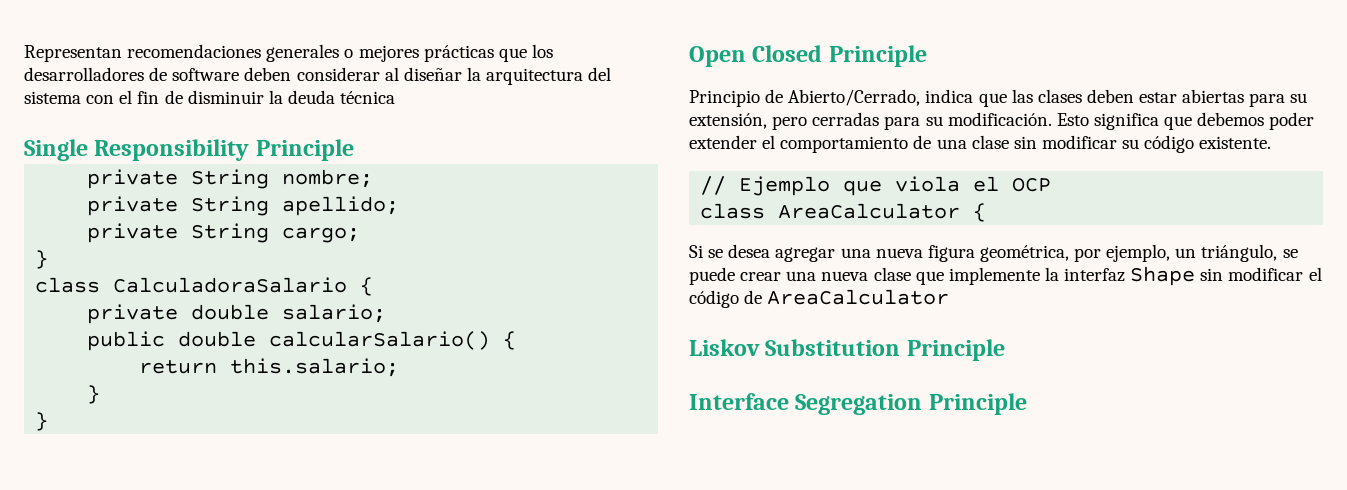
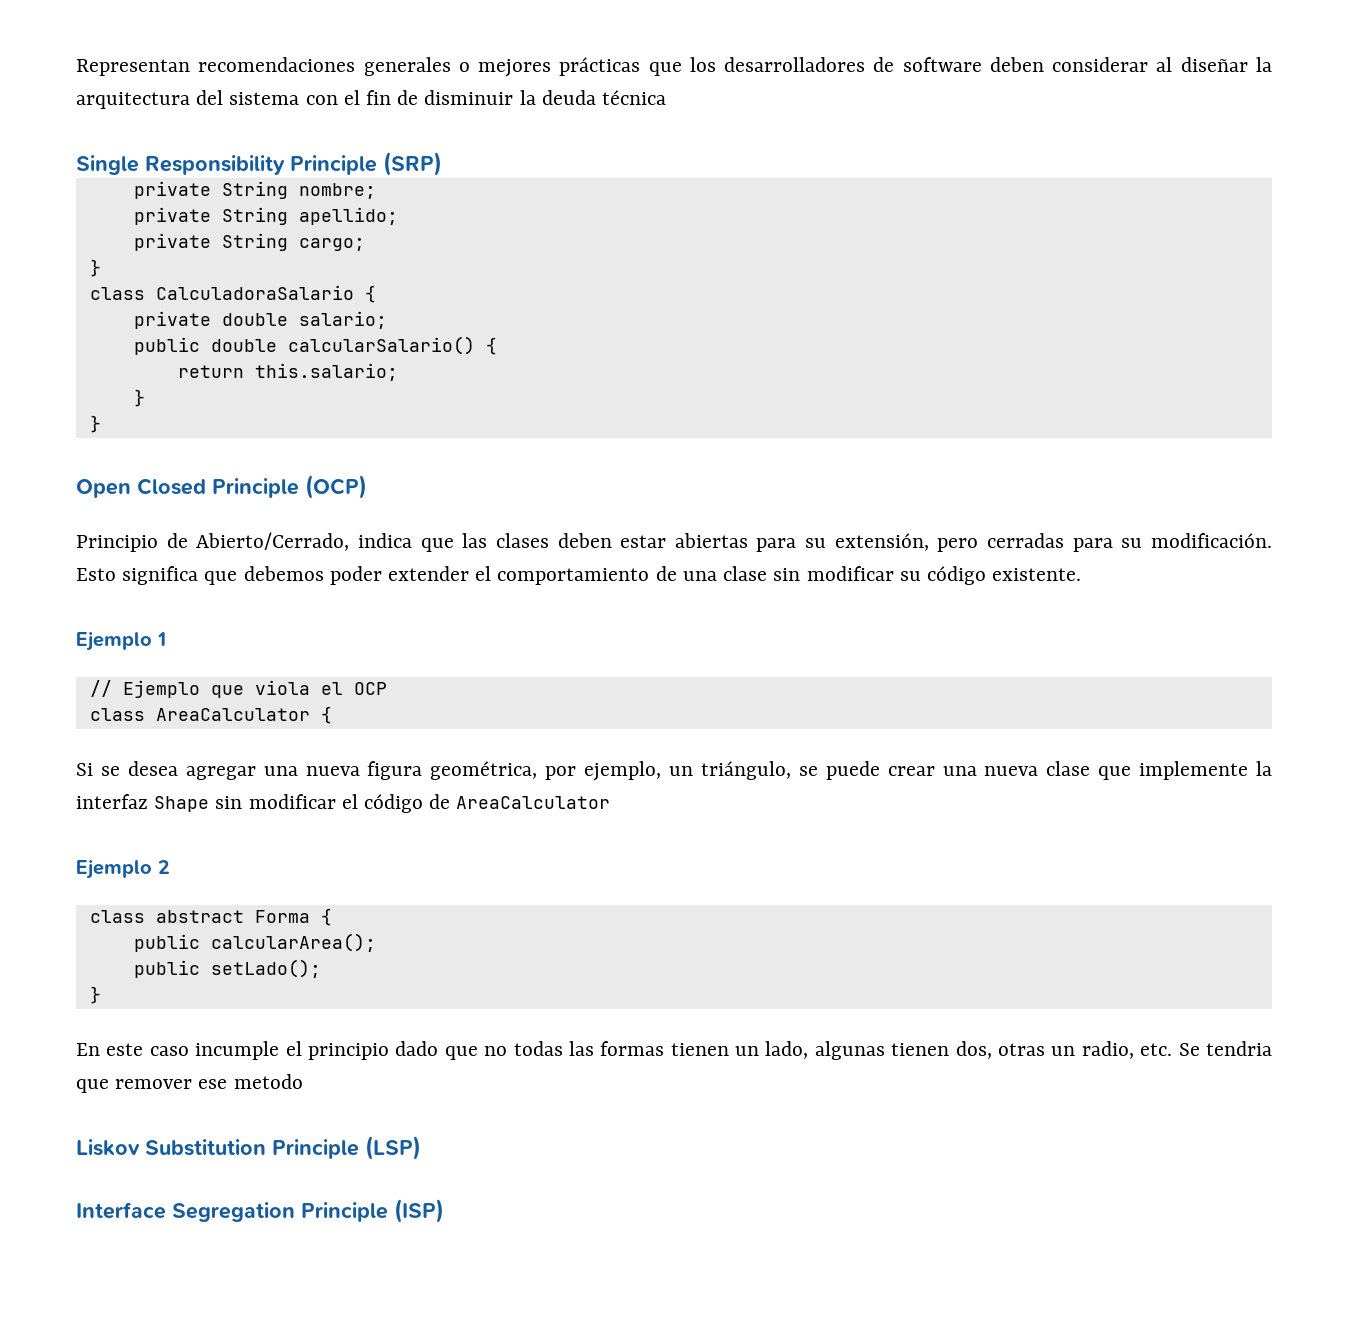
- Single Responsibility Principle
+ Single Responsibility Principle (SRP)
- Open Closed Principle
+ Open Closed Principle (OCP)
+ Ejemplo 1
+ Ejemplo 2
+ class abstract Forma {
+ public calcularArea();
+ public setLado();
+ }
+ En este caso incumple el principio dado que no todas las formas tienen un lado, algunas tienen dos, otras un radio, etc. Se tendria que remover ese metodo
- Liskov Substitution Principle
+ Liskov Substitution Principle (LSP)
- Interface Segregation Principle
+ Interface Segregation Principle (ISP)

